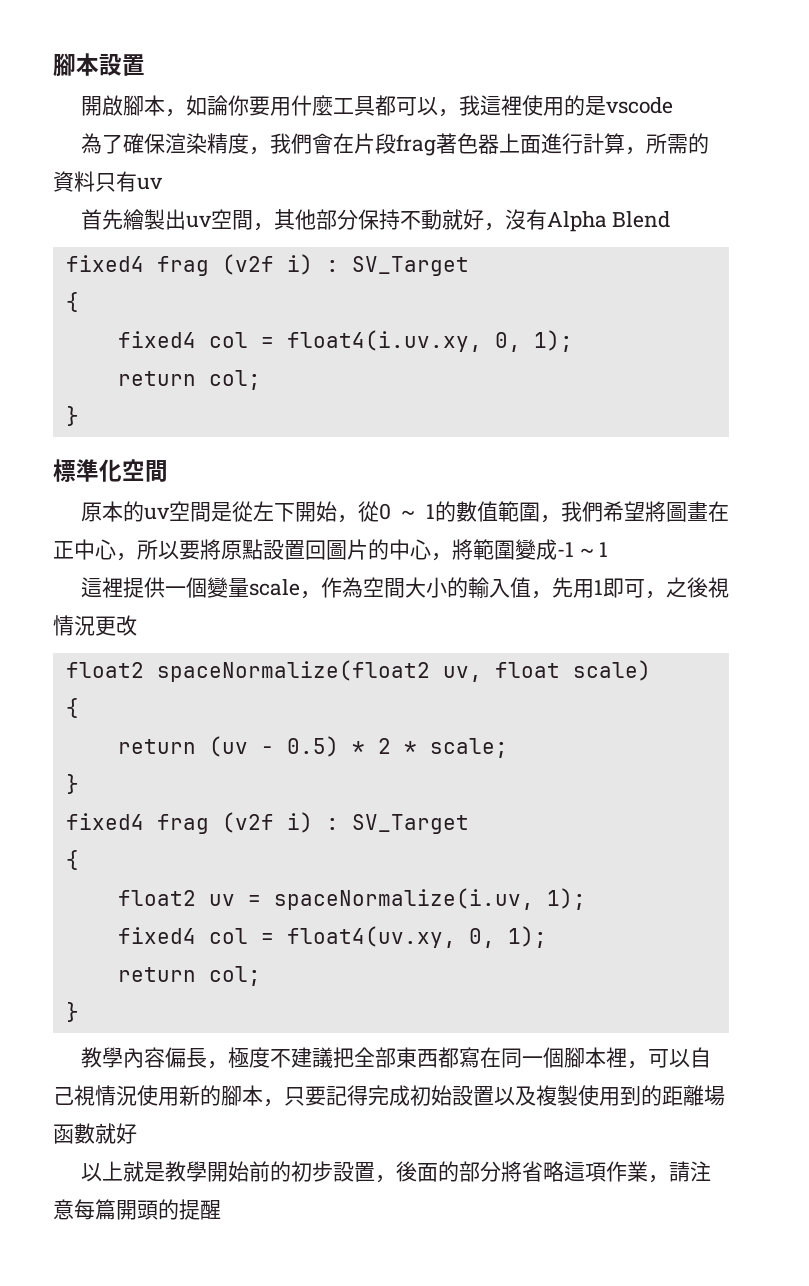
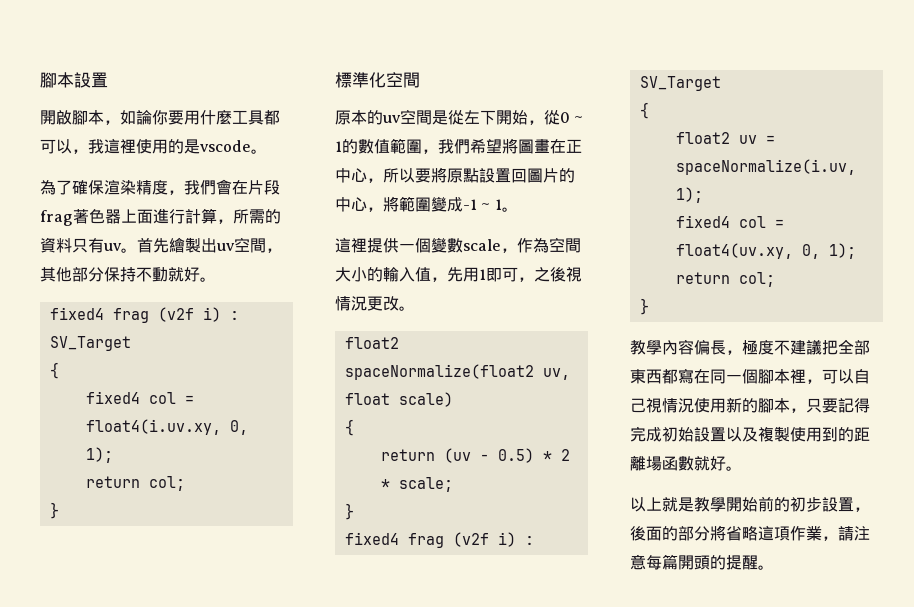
- 開啟腳本，如論你要用什麼工具都可以，我這裡使用的是vscode
+ 開啟腳本，如論你要用什麼工具都可以，我這裡使用的是vscode。
- 為了確保渲染精度，我們會在片段frag著色器上面進行計算，所需的資料只有uv
- 首先繪製出uv空間，其他部分保持不動就好，沒有Alpha Blend
+ 為了確保渲染精度，我們會在片段frag著色器上面進行計算，所需的資料只有uv。首先繪製出uv空間，其他部分保持不動就好。
- 原本的uv空間是從左下開始，從0 ~ 1的數值範圍，我們希望將圖畫在正中心，所以要將原點設置回圖片的中心，將範圍變成-1 ~ 1
+ 原本的uv空間是從左下開始，從0 ~ 1的數值範圍，我們希望將圖畫在正中心，所以要將原點設置回圖片的中心，將範圍變成-1 ~ 1。
- 這裡提供一個變量scale，作為空間大小的輸入值，先用1即可，之後視情況更改
+ 這裡提供一個變數scale，作為空間大小的輸入值，先用1即可，之後視情況更改。
- 教學內容偏長，極度不建議把全部東西都寫在同一個腳本裡，可以自己視情況使用新的腳本，只要記得完成初始設置以及複製使用到的距離場函數就好
+ 教學內容偏長，極度不建議把全部東西都寫在同一個腳本裡，可以自己視情況使用新的腳本，只要記得完成初始設置以及複製使用到的距離場函數就好。
- 以上就是教學開始前的初步設置，後面的部分將省略這項作業，請注意每篇開頭的提醒
+ 以上就是教學開始前的初步設置，後面的部分將省略這項作業，請注意每篇開頭的提醒。

